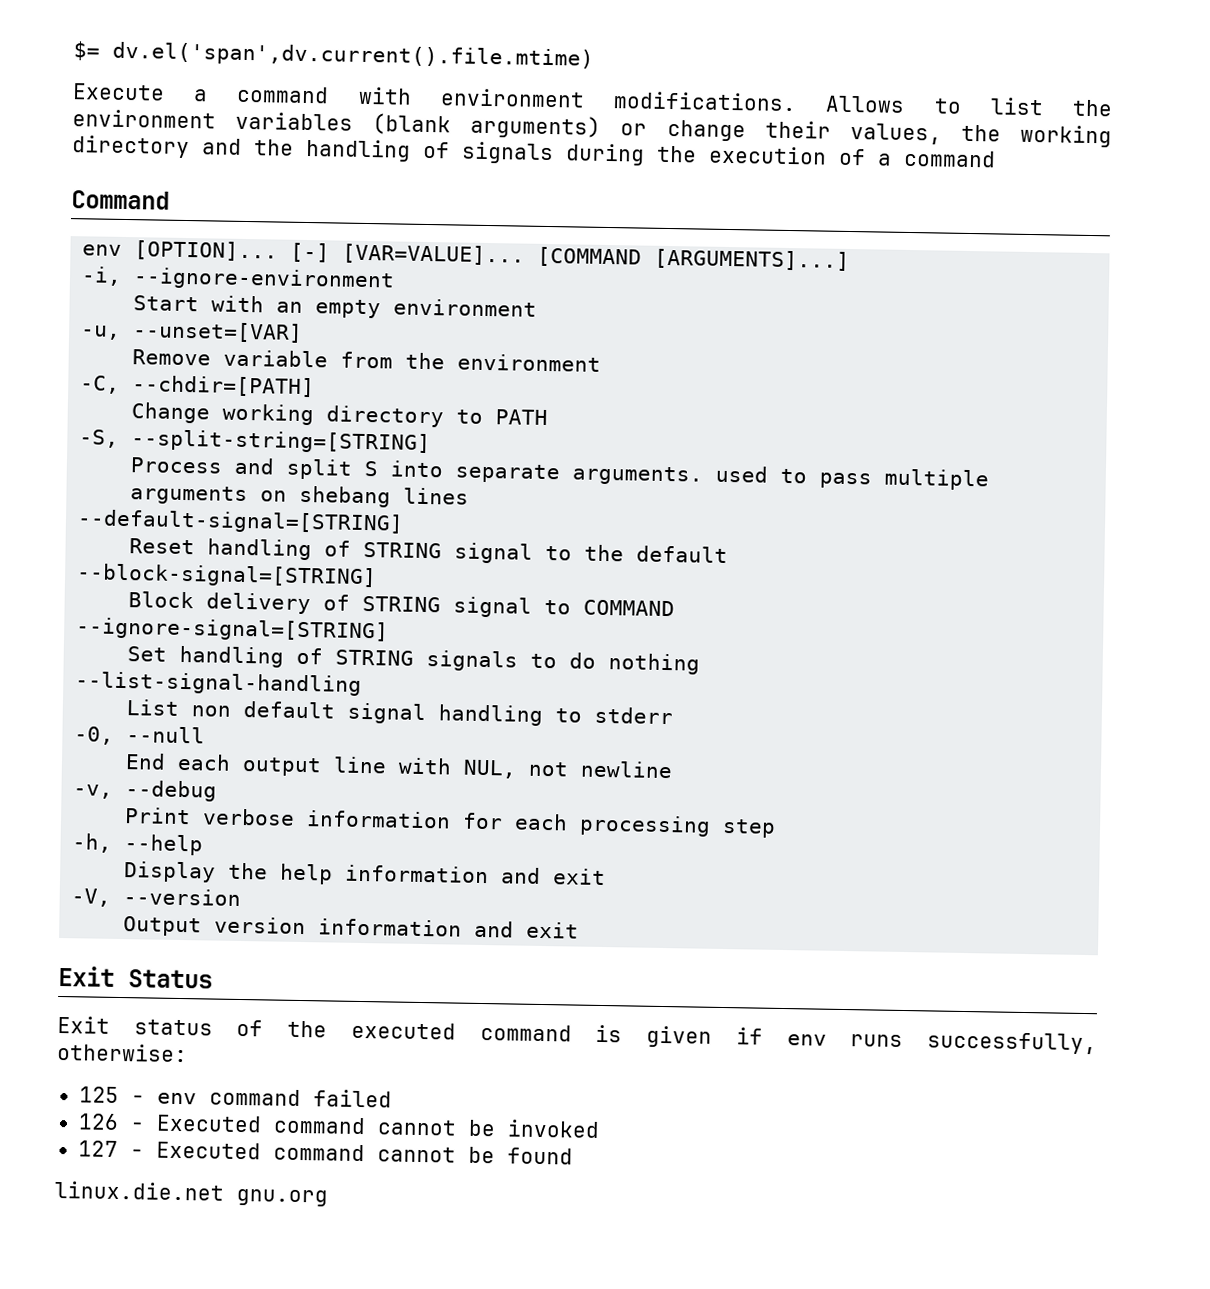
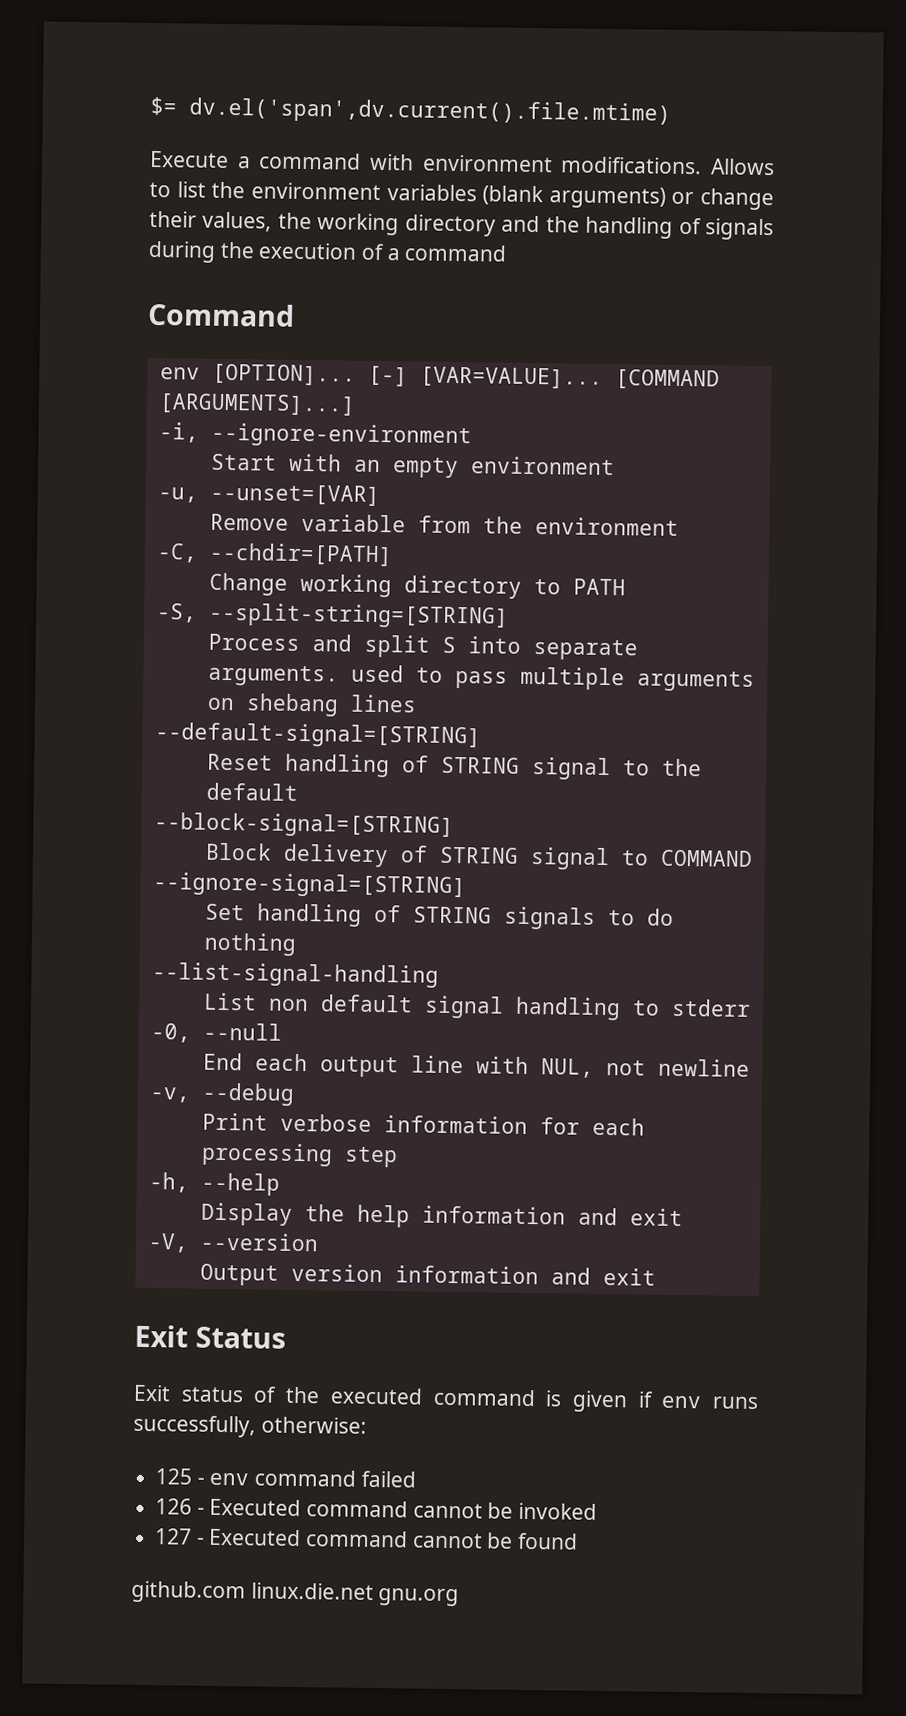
- linux.die.net gnu.org
+ github.com linux.die.net gnu.org

